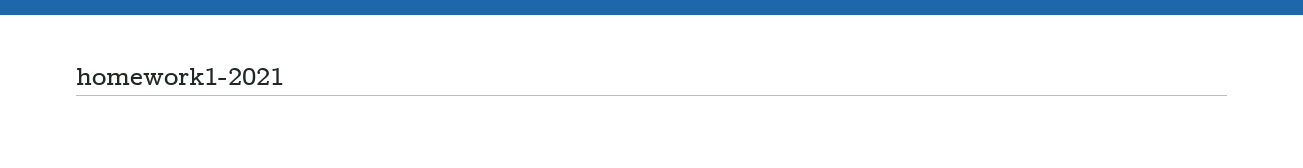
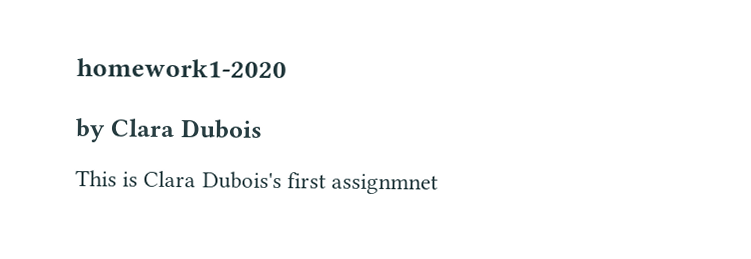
- homework1-2021
+ homework1-2020
+ by Clara Dubois
+ This is Clara Dubois's first assignmnet

